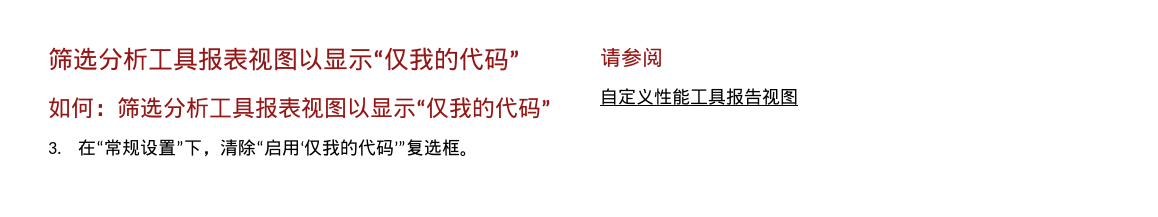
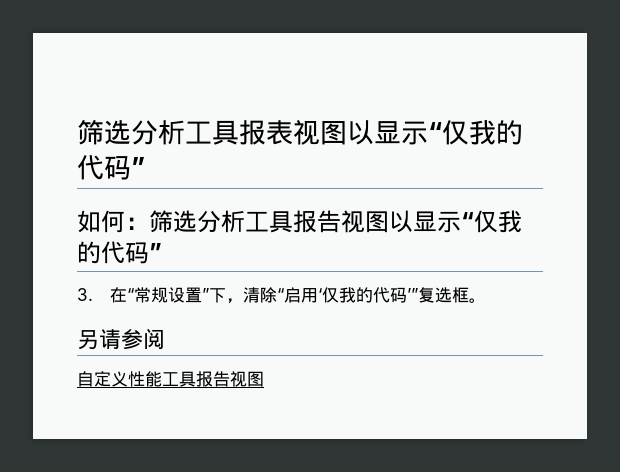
- 如何：筛选分析工具报表视图以显示“仅我的代码”
+ 如何：筛选分析工具报告视图以显示“仅我的代码”
- 请参阅
+ 另请参阅

